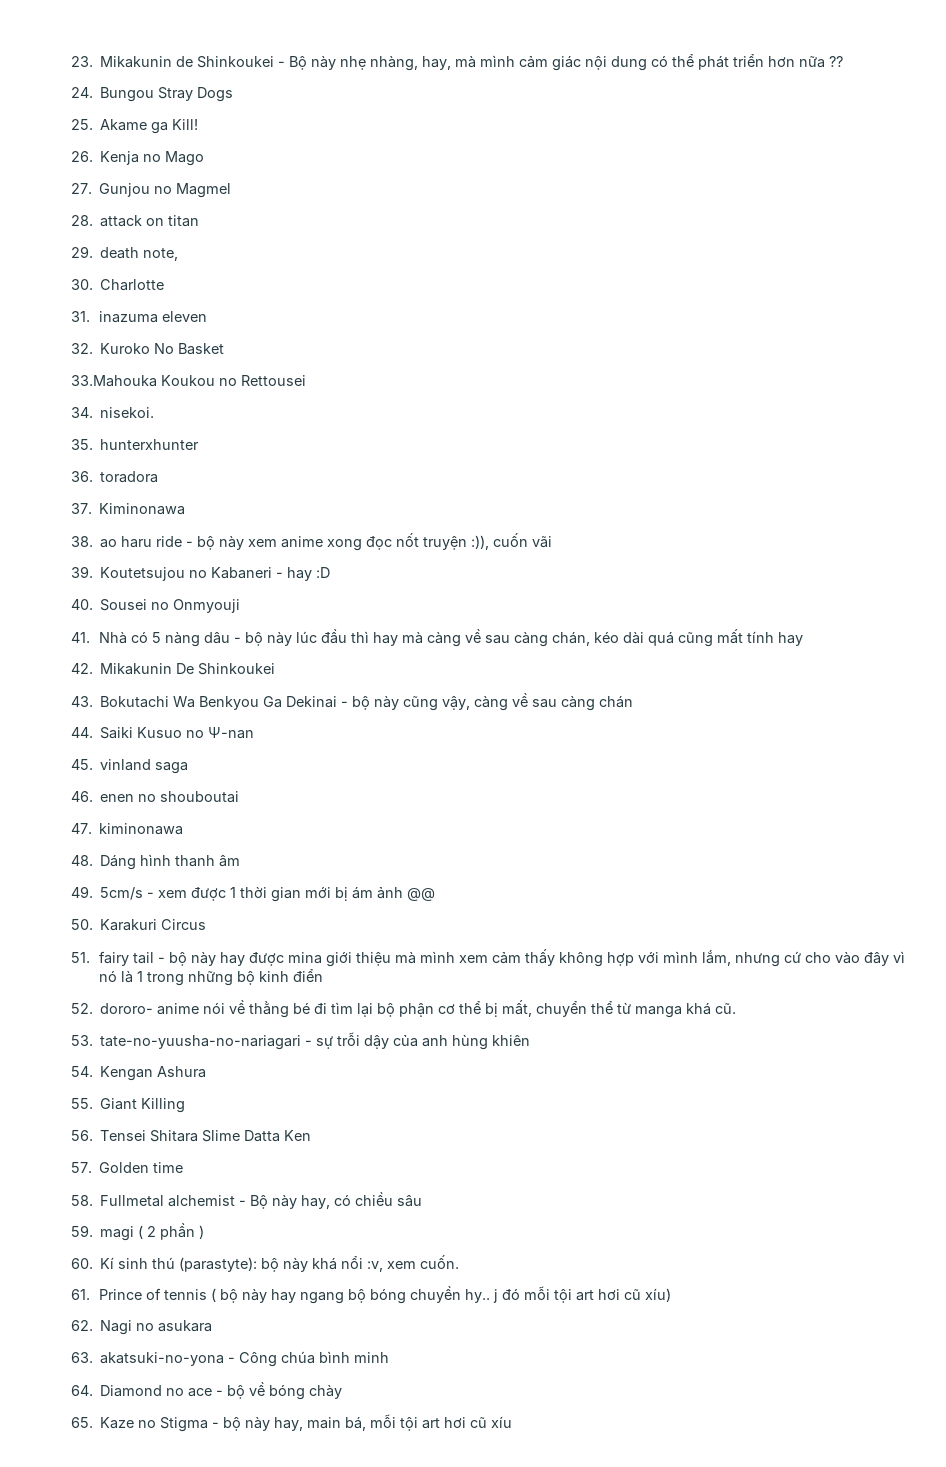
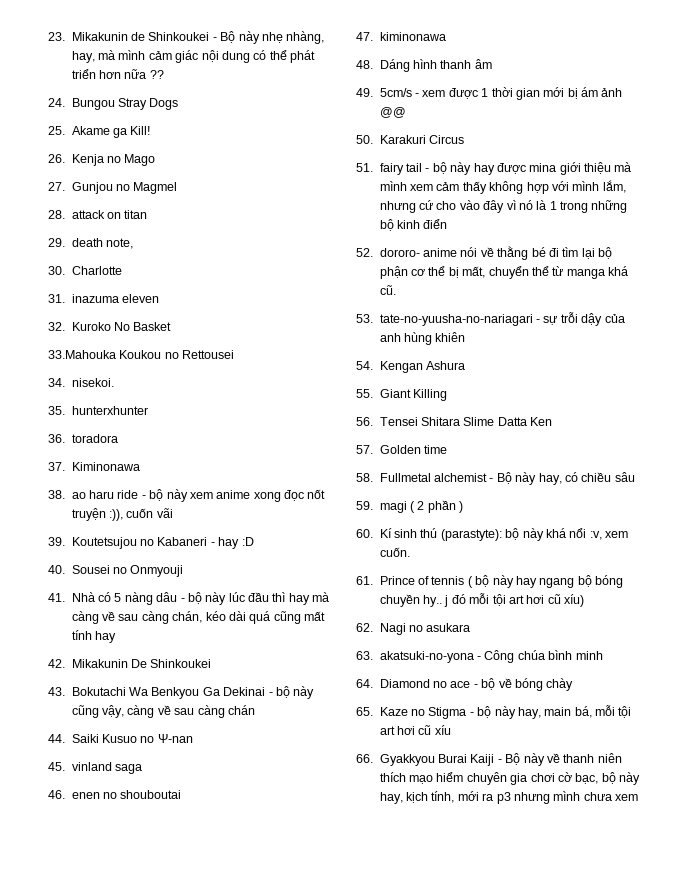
+ 66. Gyakkyou Burai Kaiji - Bộ này về thanh niên thích mạo hiểm chuyên gia chơi cờ bạc, bộ này hay, kịch tính, mới ra p3 nhưng mình chưa xem

